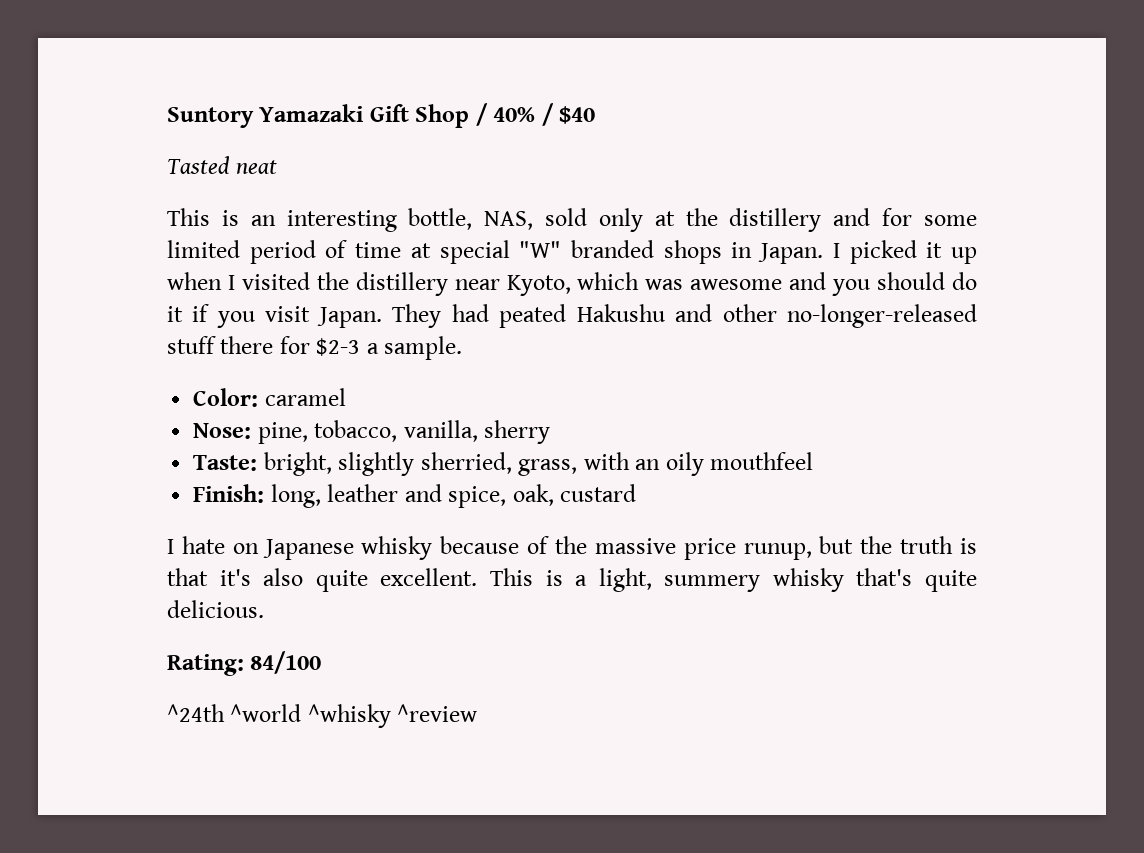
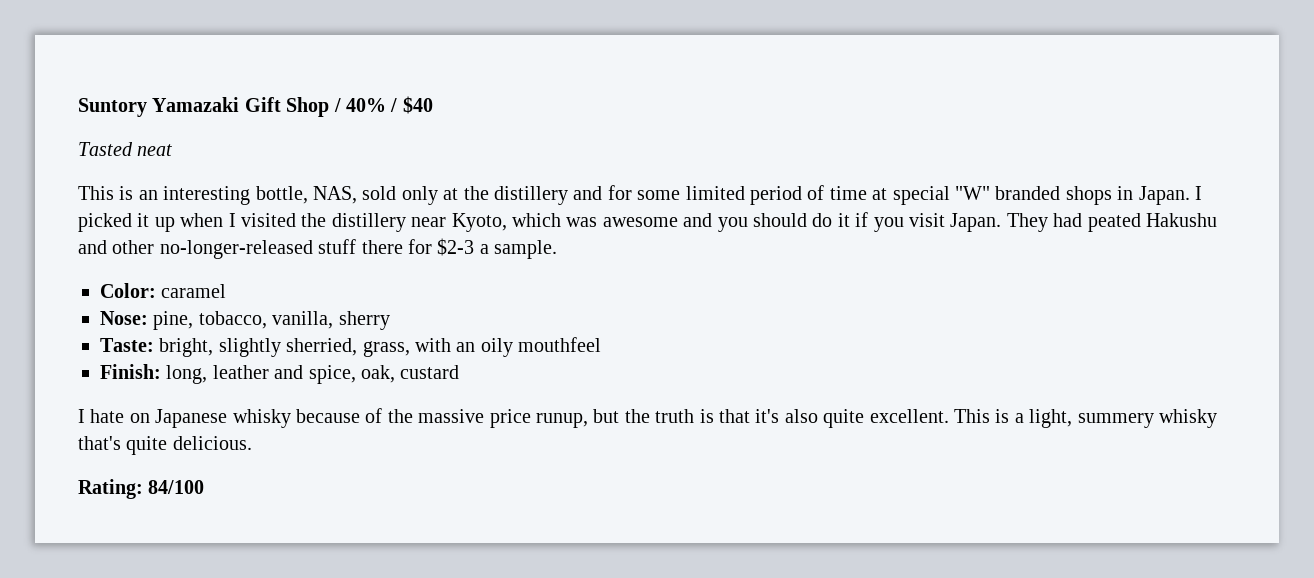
- ^24th ^world ^whisky ^review

